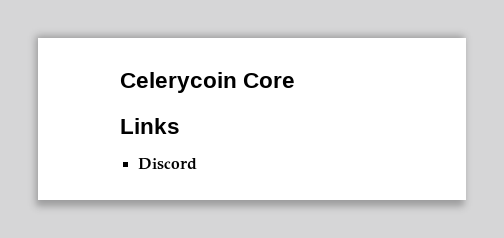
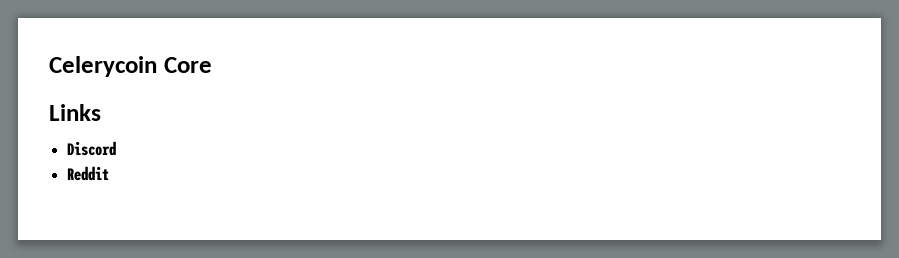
+ Reddit

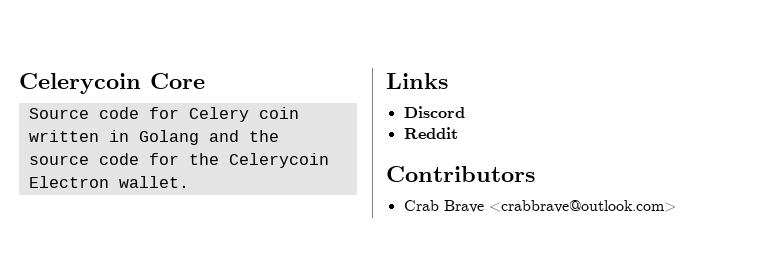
+ Source code for Celery coin written in Golang and the source code for the Celerycoin Electron wallet.
+ Contributors
+ Crab Brave <crabbrave@outlook.com>

